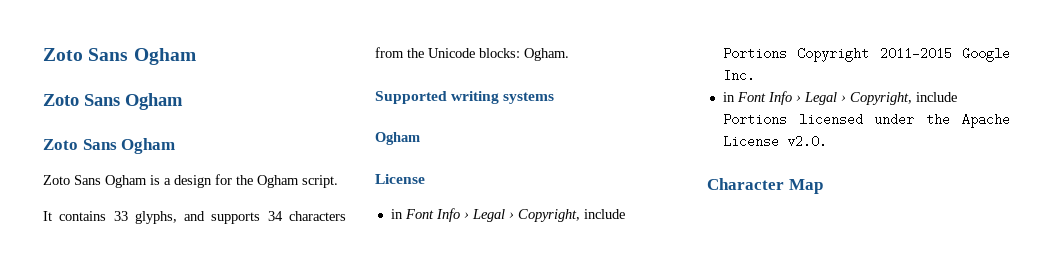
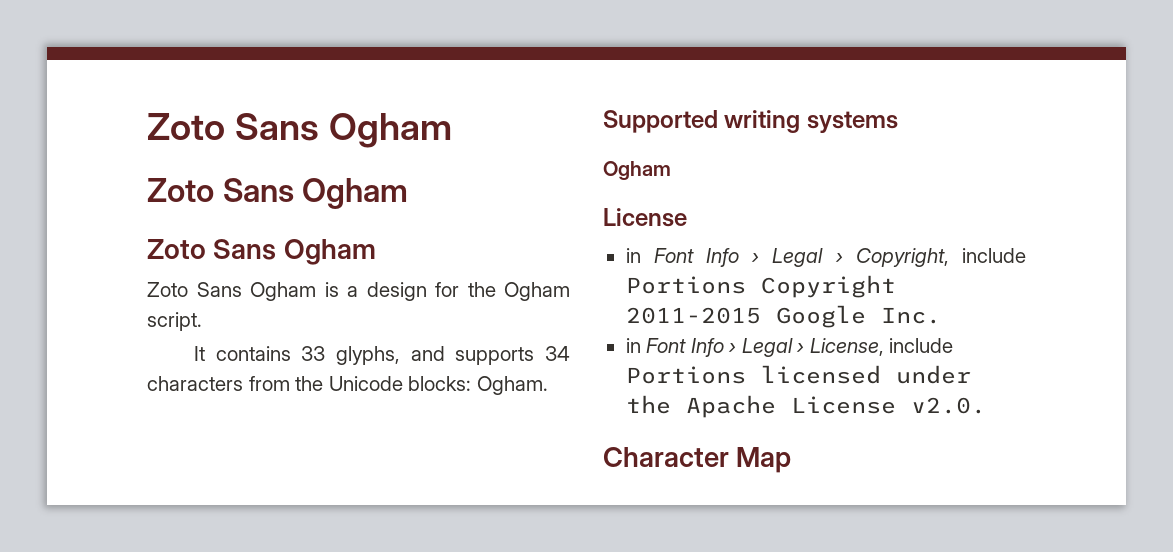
- in Font Info › Legal › Copyright, include Portions licensed under the Apache License v2.0.
+ in Font Info › Legal › License, include Portions licensed under the Apache License v2.0.

